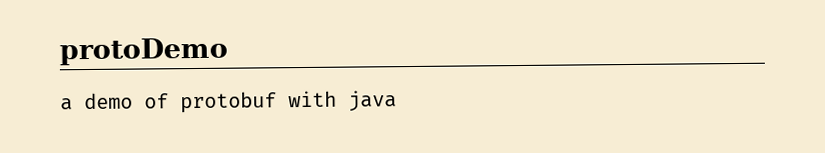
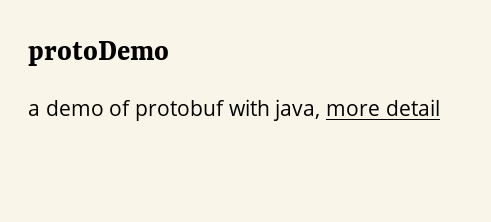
- a demo of protobuf with java
+ a demo of protobuf with java, more detail

